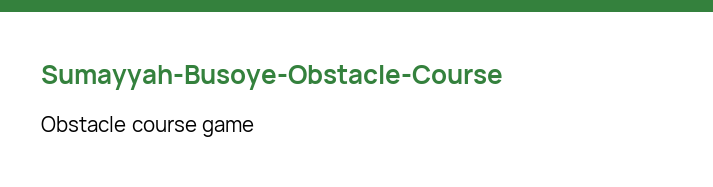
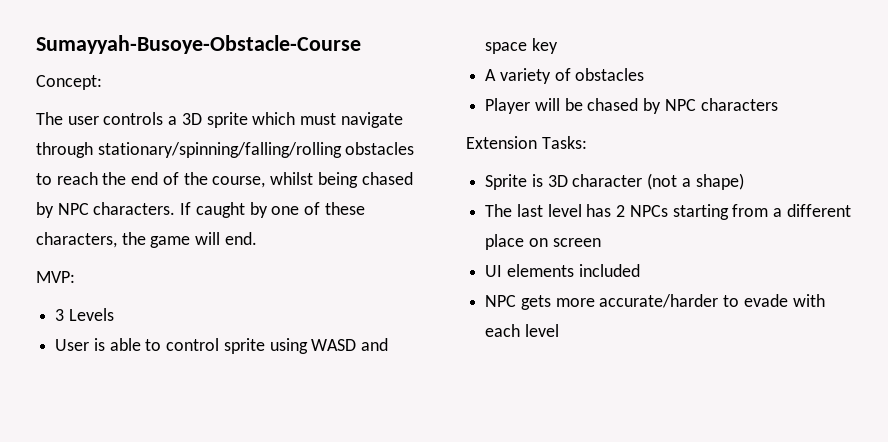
- Obstacle course game
+ Concept:
+ The user controls a 3D sprite which must navigate through stationary/spinning/falling/rolling obstacles to reach the end of the course, whilst being chased by NPC characters. If caught by one of these characters, the game will end.
+ MVP:
+ 3 Levels
+ User is able to control sprite using WASD and space key
+ A variety of obstacles
+ Player will be chased by NPC characters
+ Extension Tasks:
+ Sprite is 3D character (not a shape)
+ The last level has 2 NPCs starting from a different place on screen
+ UI elements included
+ NPC gets more accurate/harder to evade with each level

